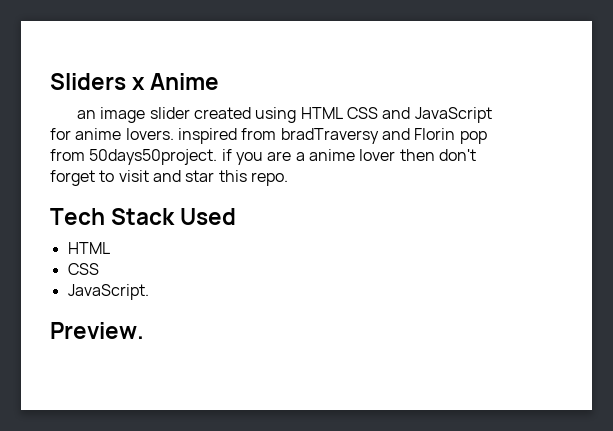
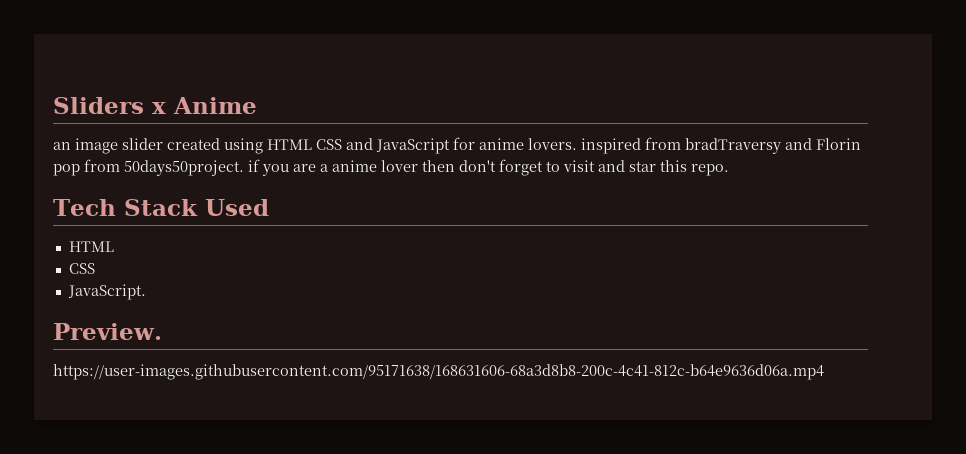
+ https://user-images.githubusercontent.com/95171638/168631606-68a3d8b8-200c-4c41-812c-b64e9636d06a.mp4

